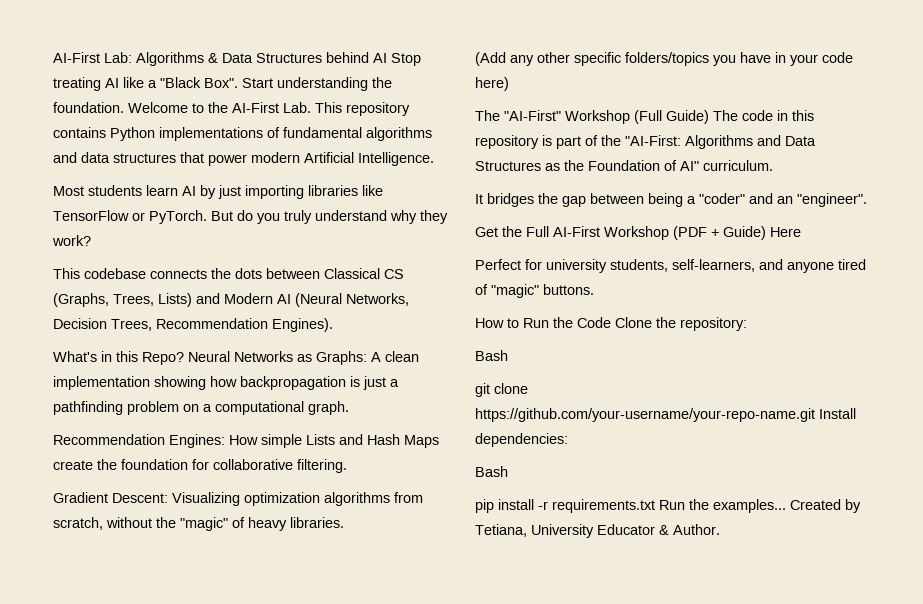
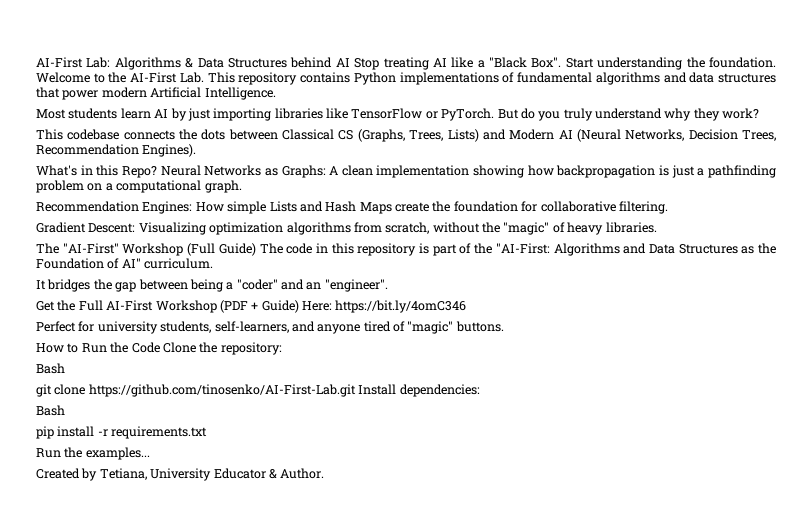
- (Add any other specific folders/topics you have in your code here)
- Get the Full AI-First Workshop (PDF + Guide) Here
+ Get the Full AI-First Workshop (PDF + Guide) Here: https://bit.ly/4omC346
- git clone https://github.com/your-username/your-repo-name.git Install dependencies:
+ git clone https://github.com/tinosenko/AI-First-Lab.git Install dependencies:
- pip install -r requirements.txt Run the examples... Created by Tetiana, University Educator & Author.
+ pip install -r requirements.txt
+ Run the examples...
+ Created by Tetiana, University Educator & Author.

